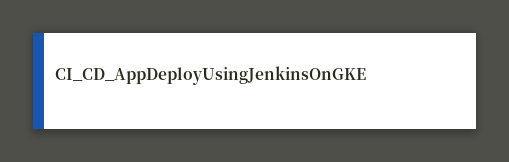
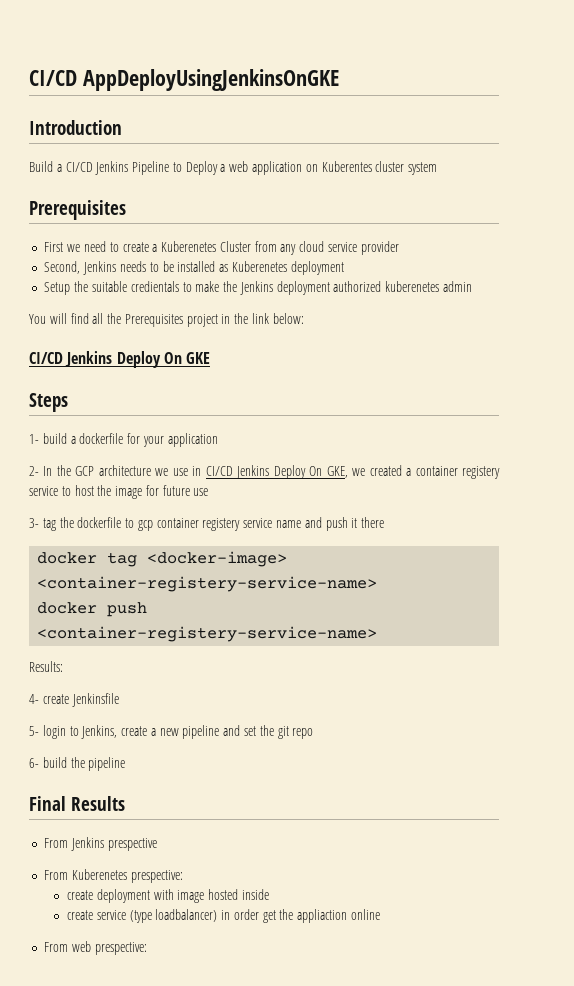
- CI_CD_AppDeployUsingJenkinsOnGKE
+ CI/CD AppDeployUsingJenkinsOnGKE
+ Introduction
+ Build a CI/CD Jenkins Pipeline to Deploy a web application on Kuberentes cluster system
+ Prerequisites
+ First we need to create a Kuberenetes Cluster from any cloud service provider
+ Second, Jenkins needs to be installed as Kuberenetes deployment
+ Setup the suitable credientals to make the Jenkins deployment authorized kuberenetes admin
+ You will find all the Prerequisites project in the link below:
+ CI/CD Jenkins Deploy On GKE
+ Steps
+ 1- build a dockerfile for your application
+ 2- In the GCP architecture we use in CI/CD Jenkins Deploy On GKE, we created a container registery service to host the image for future use
+ 3- tag the dockerfile to gcp container registery service name and push it there
+ docker tag <docker-image> <container-registery-service-name>
+ docker push <container-registery-service-name>
+ Results:
+ 4- create Jenkinsfile
+ 5- login to Jenkins, create a new pipeline and set the git repo
+ 6- build the pipeline
+ Final Results
+ From Jenkins prespective
+ From Kuberenetes prespective:
+ create deployment with image hosted inside
+ create service (type loadbalancer) in order get the appliaction online
+ From web prespective:

